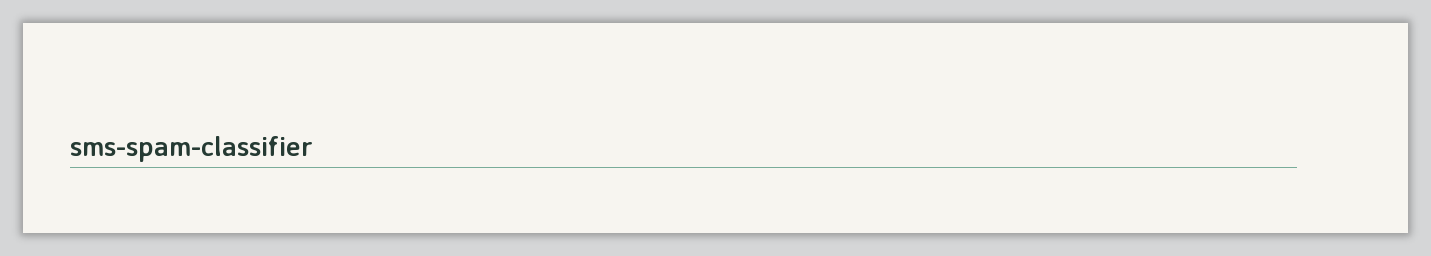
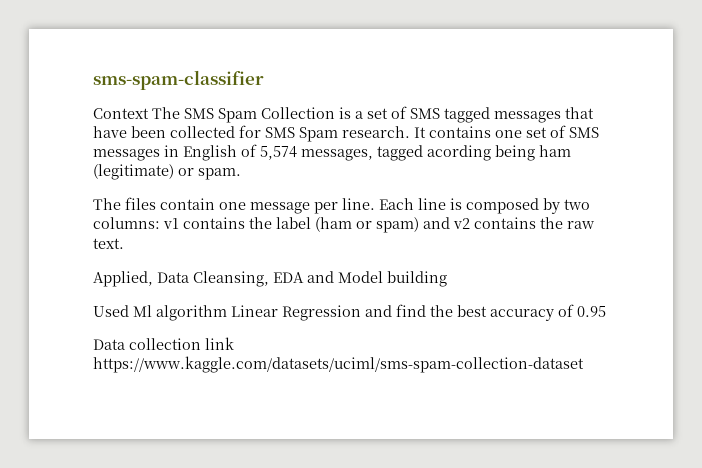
+ Context The SMS Spam Collection is a set of SMS tagged messages that have been collected for SMS Spam research. It contains one set of SMS messages in English of 5,574 messages, tagged acording being ham (legitimate) or spam.
+ The files contain one message per line. Each line is composed by two columns: v1 contains the label (ham or spam) and v2 contains the raw text.
+ Applied, Data Cleansing, EDA and Model building
+ Used Ml algorithm Linear Regression and find the best accuracy of 0.95
+ Data collection link https://www.kaggle.com/datasets/uciml/sms-spam-collection-dataset

